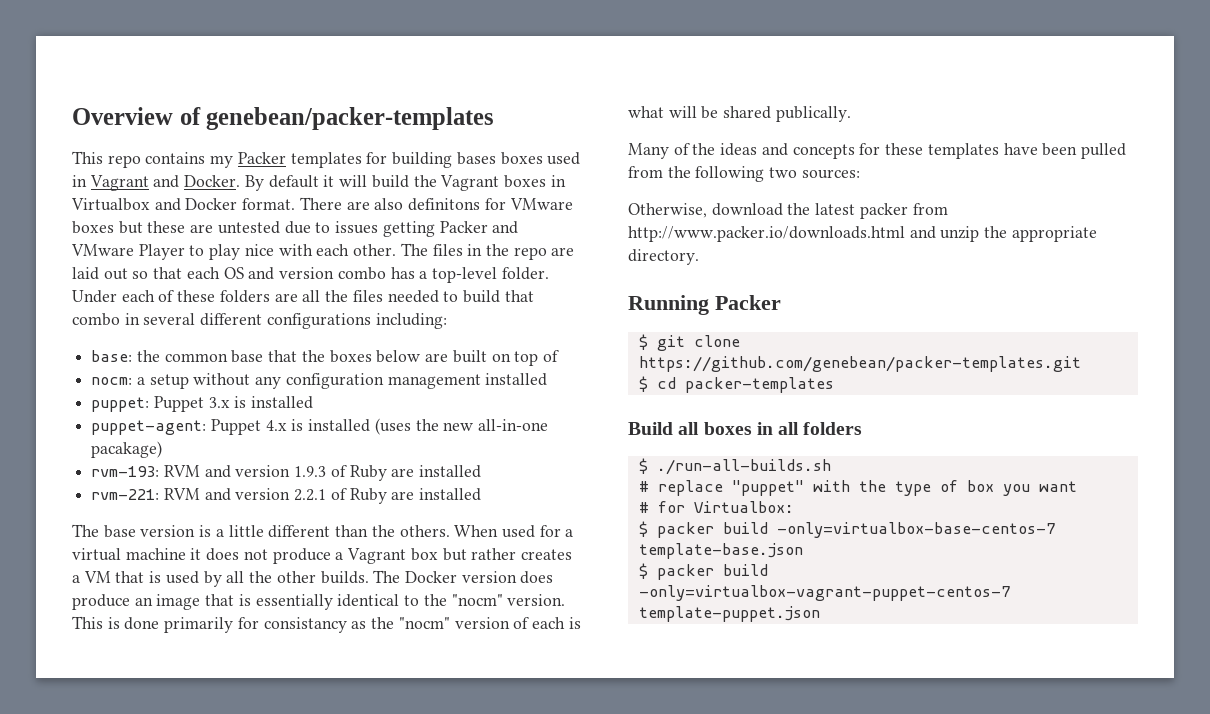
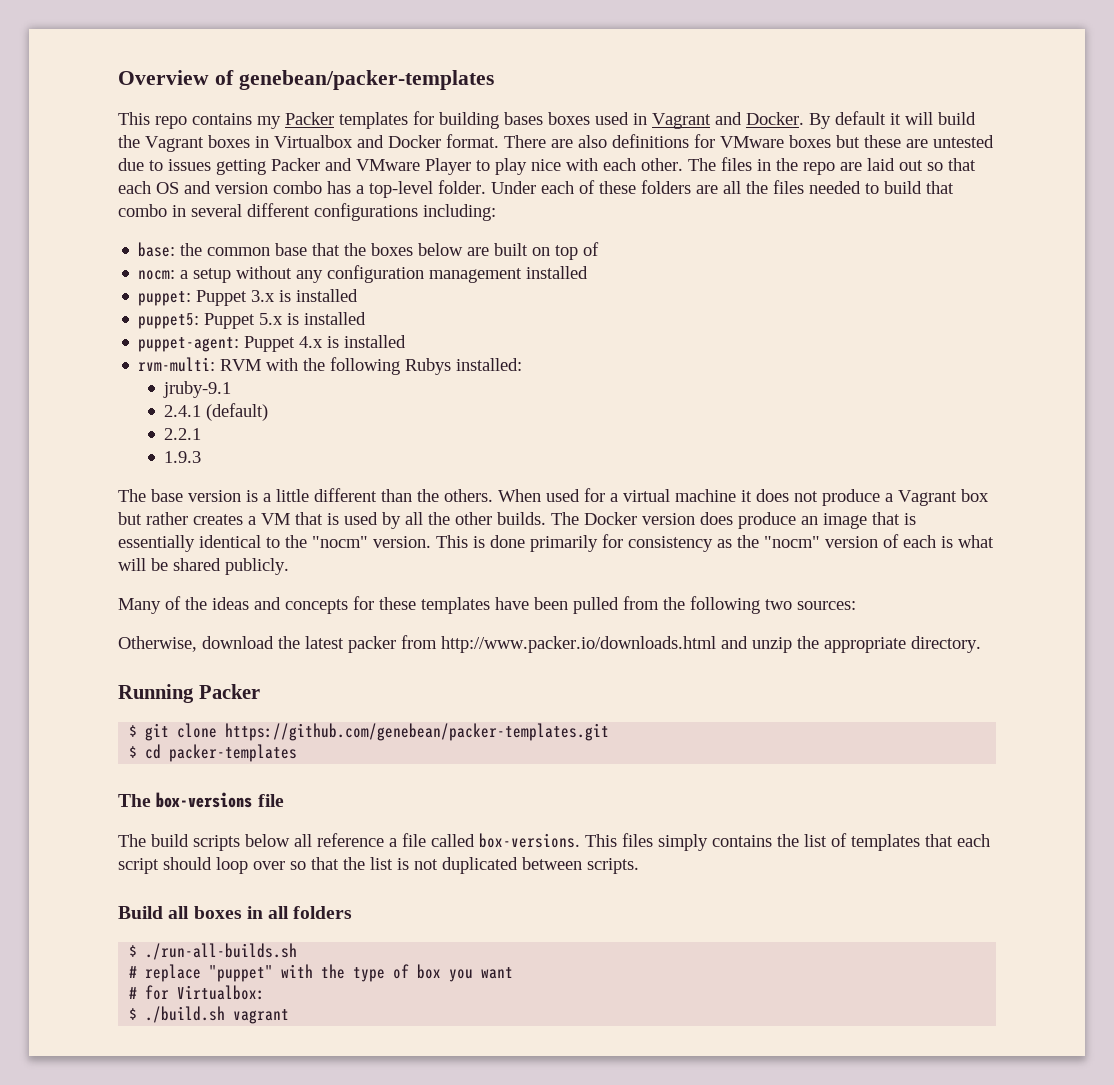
- There are also definitons for VMware boxes but these are untested due to issues getting Packer and VMware Player to play nice with each other.
+ There are also definitions for VMware boxes but these are untested due to issues getting Packer and VMware Player to play nice with each other.
+ puppet5: Puppet 5.x is installed
- puppet-agent: Puppet 4.x is installed (uses the new all-in-one pacakage)
- rvm-193: RVM and version 1.9.3 of Ruby are installed
- rvm-221: RVM and version 2.2.1 of Ruby are installed
+ puppet-agent: Puppet 4.x is installed
+ rvm-multi: RVM with the following Rubys installed:
+ jruby-9.1
+ 2.4.1 (default)
+ 2.2.1
+ 1.9.3
- This is done primarily for consistancy as the "nocm" version of each is what will be shared publically.
+ This is done primarily for consistency as the "nocm" version of each is what will be shared publicly.
+ The box-versions file
+ The build scripts below all reference a file called box-versions. This files simply contains the list of templates that each script should loop over so that the list is not duplicated between scripts.
- $ packer build -only=virtualbox-base-centos-7 template-base.json
- $ packer build -only=virtualbox-vagrant-puppet-centos-7 template-puppet.json
+ $ ./build.sh vagrant

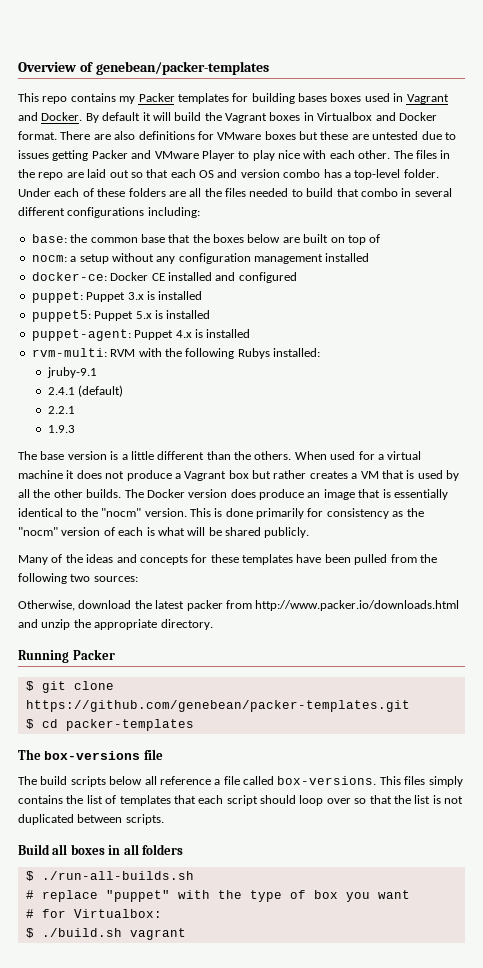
+ docker-ce: Docker CE installed and configured

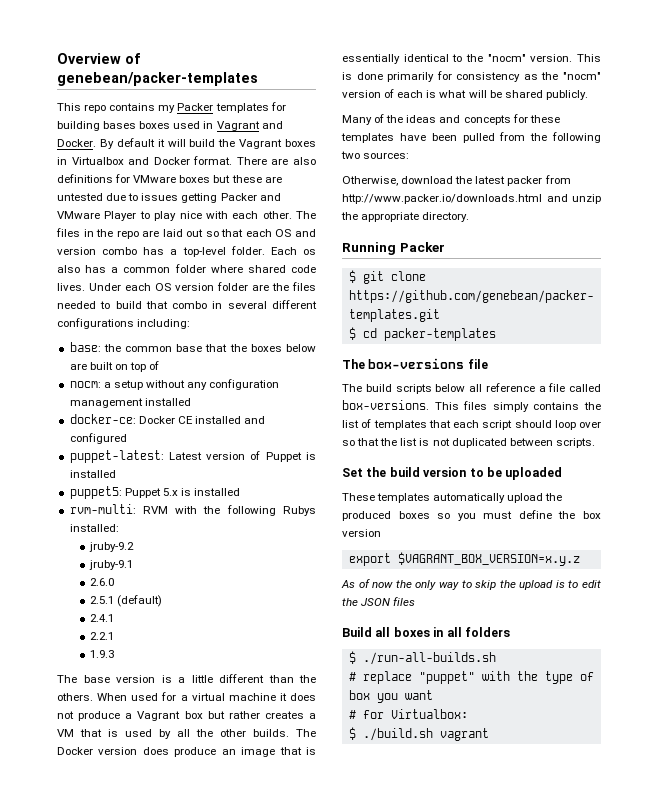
- Under each of these folders are all the files needed to build that combo in several different configurations including:
+ Each os also has a common folder where shared code lives. Under each OS version folder are the files needed to build that combo in several different configurations including:
- puppet: Puppet 3.x is installed
+ puppet-latest: Latest version of Puppet is installed
- puppet-agent: Puppet 4.x is installed
+ jruby-9.2
+ 2.6.0
+ 2.5.1 (default)
- 2.4.1 (default)
+ 2.4.1
+ Set the build version to be uploaded
+ These templates automatically upload the produced boxes so you must define the box version
+ export $VAGRANT_BOX_VERSION=x.y.z
+ As of now the only way to skip the upload is to edit the JSON files

